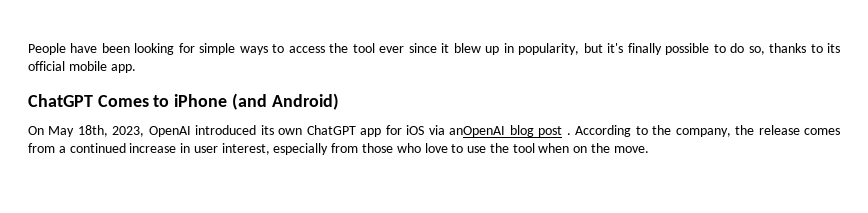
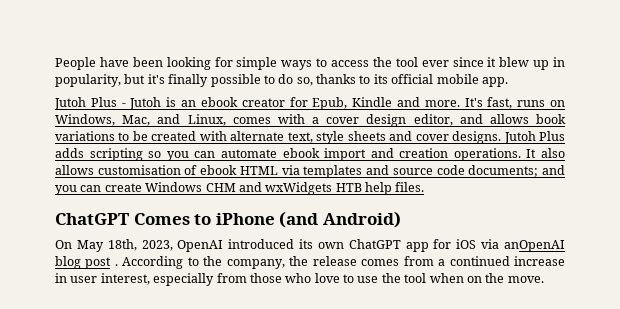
+ Jutoh Plus - Jutoh is an ebook creator for Epub, Kindle and more. It's fast, runs on Windows, Mac, and Linux, comes with a cover design editor, and allows book variations to be created with alternate text, style sheets and cover designs. Jutoh Plus adds scripting so you can automate ebook import and creation operations. It also allows customisation of ebook HTML via templates and source code documents; and you can create Windows CHM and wxWidgets HTB help files.

